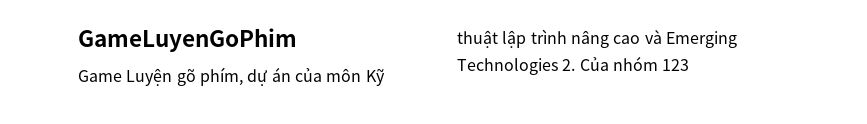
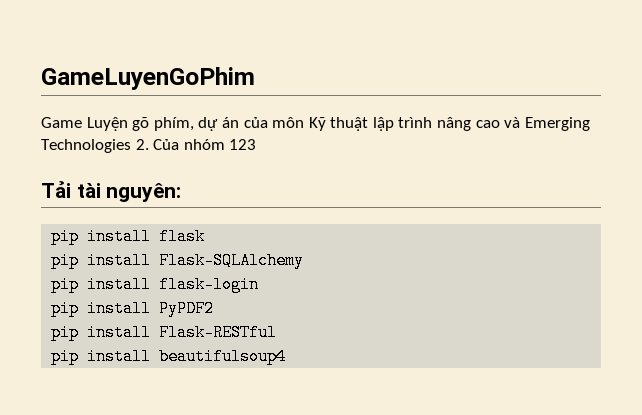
+ Tải tài nguyên:
+ pip install flask
+ pip install Flask-SQLAlchemy
+ pip install flask-login
+ pip install PyPDF2
+ pip install Flask-RESTful
+ pip install beautifulsoup4

